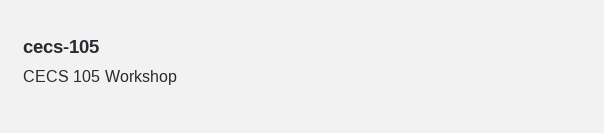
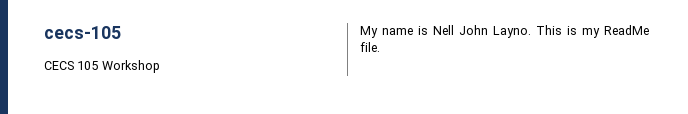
+ My name is Nell John Layno. This is my ReadMe file.

